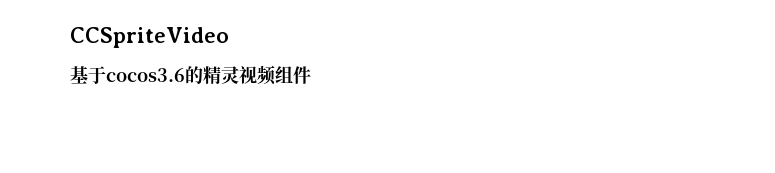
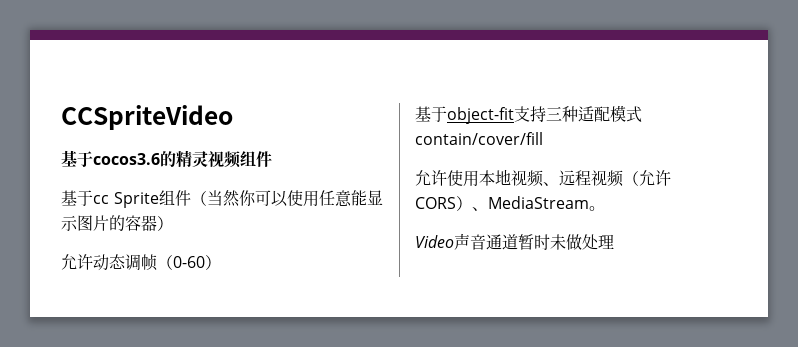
+ 基于cc Sprite组件（当然你可以使用任意能显示图片的容器）
+ 允许动态调帧（0-60）
+ 基于object-fit支持三种适配模式contain/cover/fill
+ 允许使用本地视频、远程视频（允许CORS）、MediaStream。
+ Video声音通道暂时未做处理

